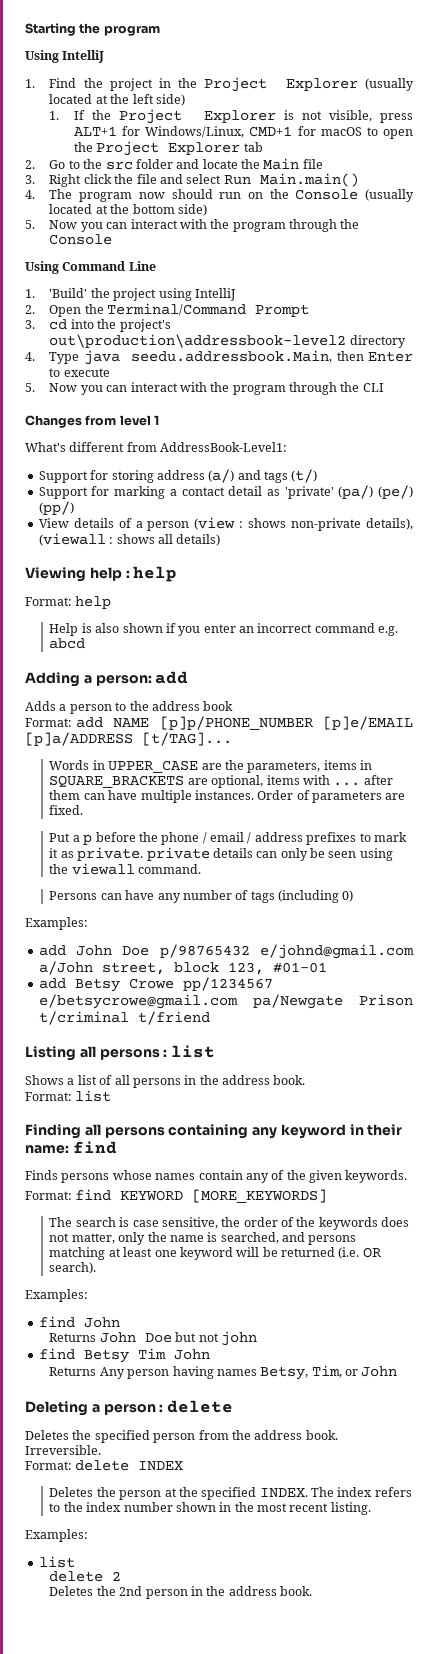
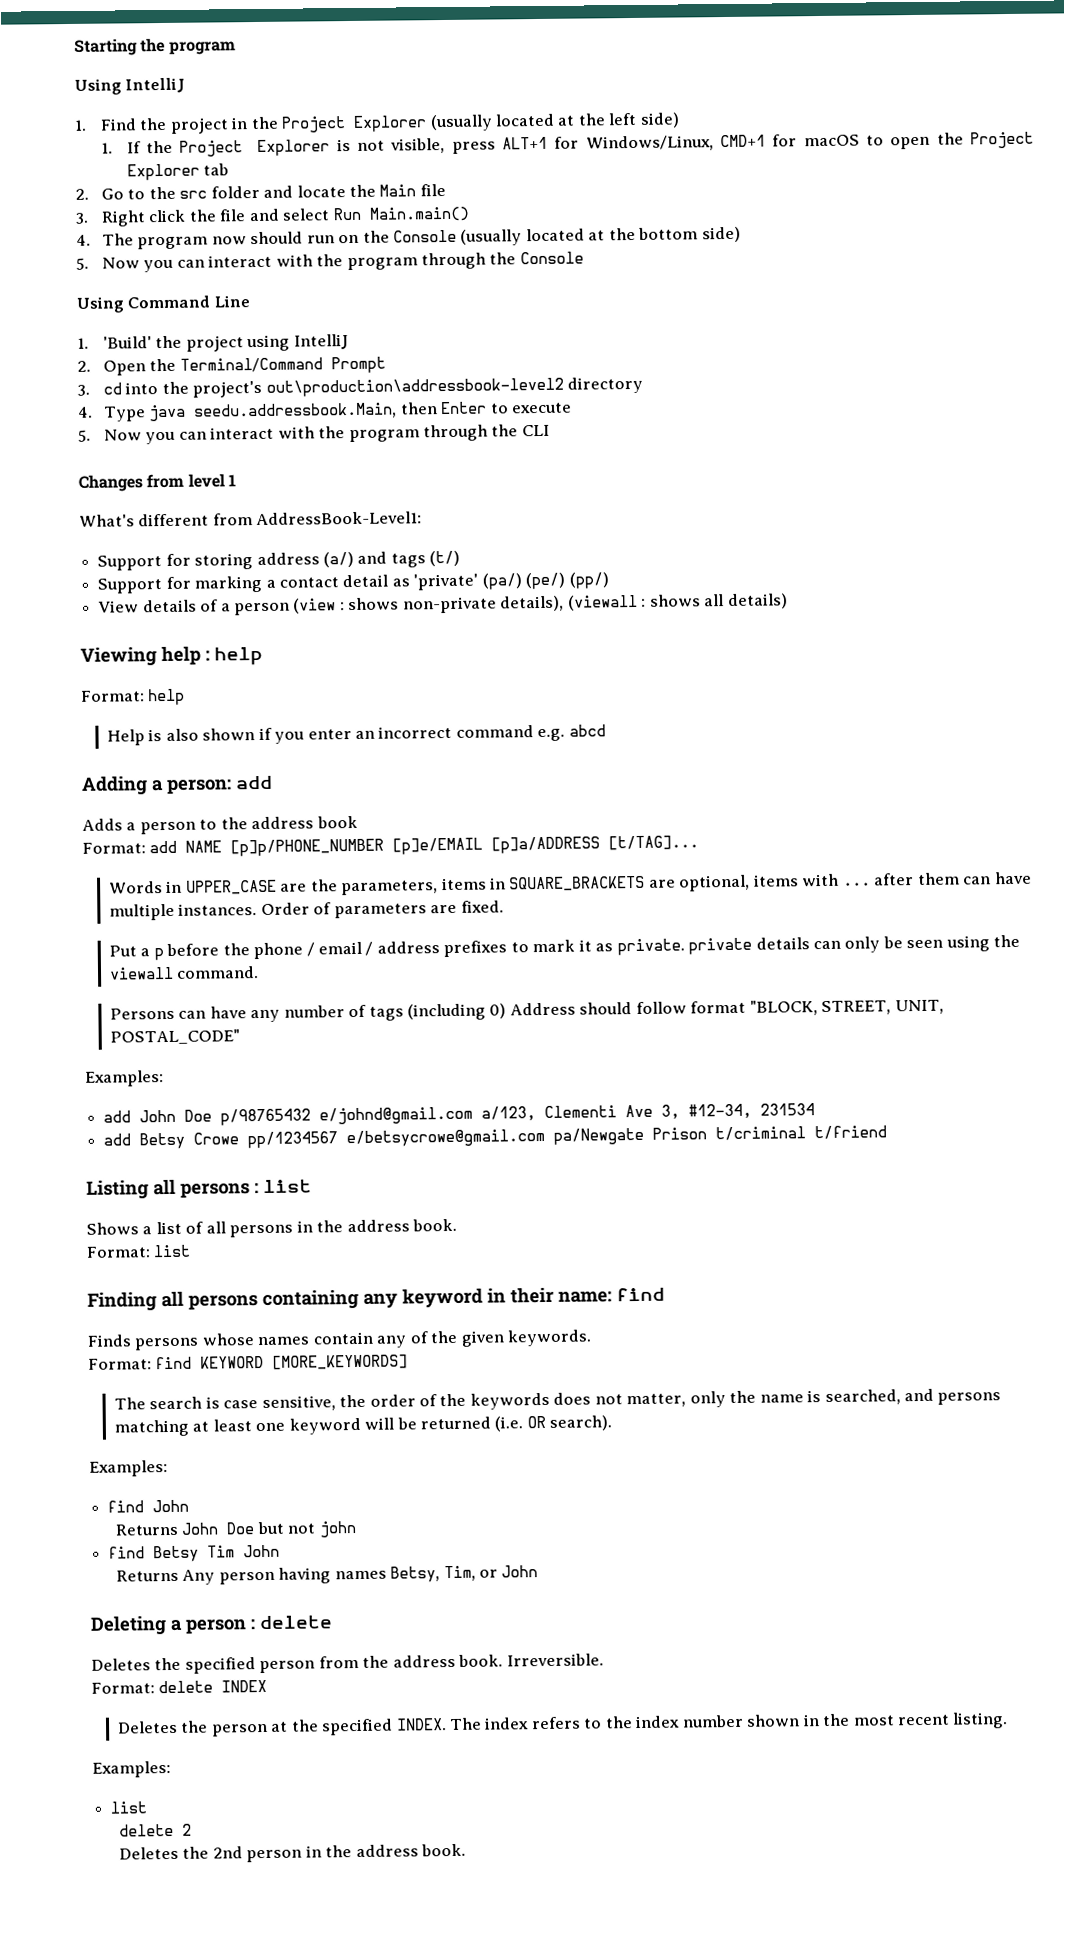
- Persons can have any number of tags (including 0)
+ Persons can have any number of tags (including 0) Address should follow format "BLOCK, STREET, UNIT, POSTAL_CODE"
- add John Doe p/98765432 e/johnd@gmail.com a/John street, block 123, #01-01
+ add John Doe p/98765432 e/johnd@gmail.com a/123, Clementi Ave 3, #12-34, 231534

